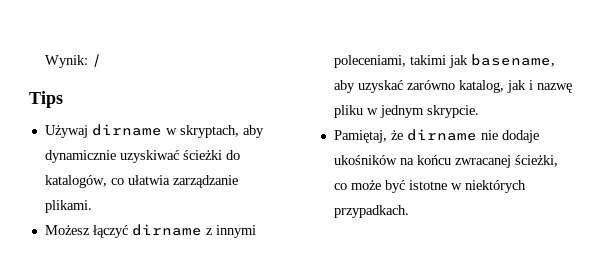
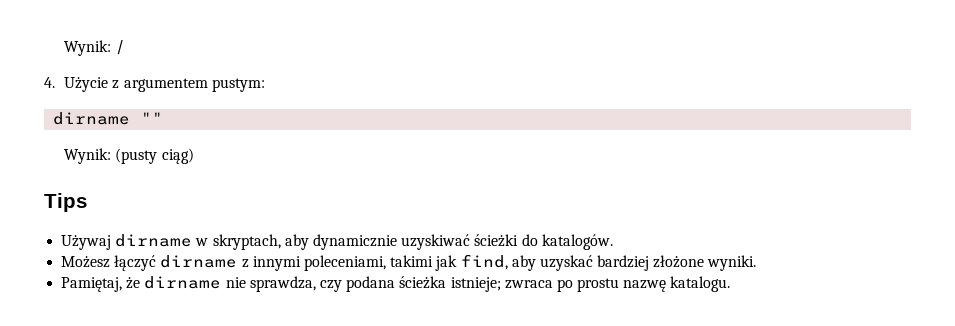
+ 4. Użycie z argumentem pustym:
+ dirname ""
+ Wynik: (pusty ciąg)
- Używaj dirname w skryptach, aby dynamicznie uzyskiwać ścieżki do katalogów, co ułatwia zarządzanie plikami.
+ Używaj dirname w skryptach, aby dynamicznie uzyskiwać ścieżki do katalogów.
- Możesz łączyć dirname z innymi poleceniami, takimi jak basename, aby uzyskać zarówno katalog, jak i nazwę pliku w jednym skrypcie.
- Pamiętaj, że dirname nie dodaje ukośników na końcu zwracanej ścieżki, co może być istotne w niektórych przypadkach.
+ Możesz łączyć dirname z innymi poleceniami, takimi jak find, aby uzyskać bardziej złożone wyniki.
+ Pamiętaj, że dirname nie sprawdza, czy podana ścieżka istnieje; zwraca po prostu nazwę katalogu.

